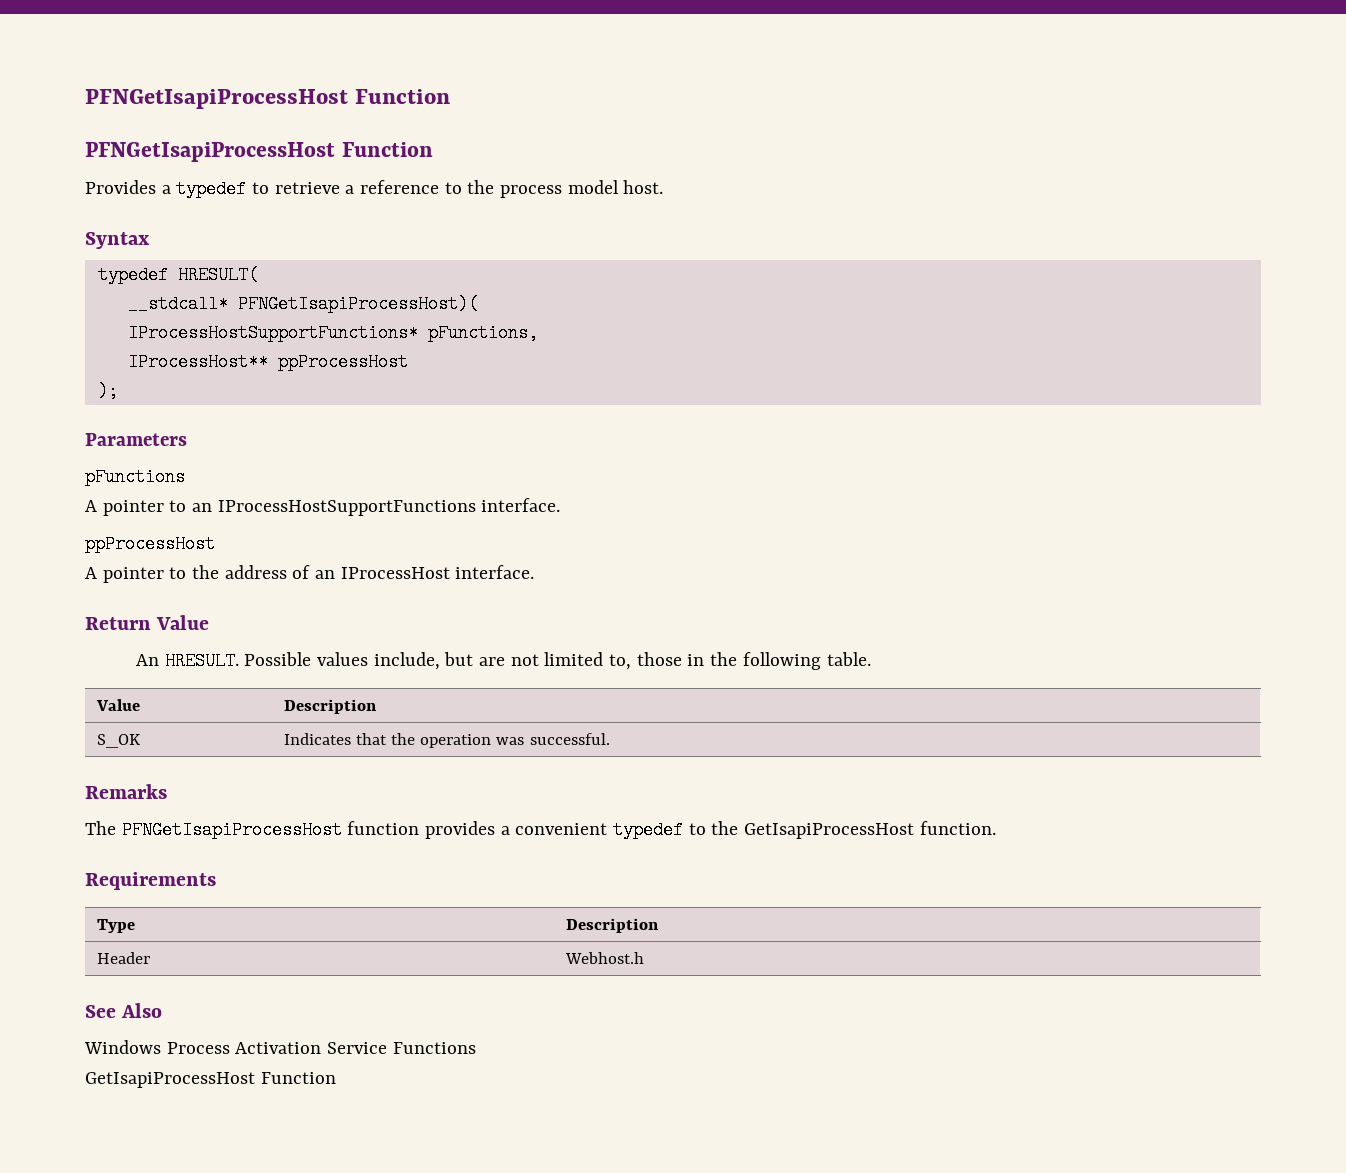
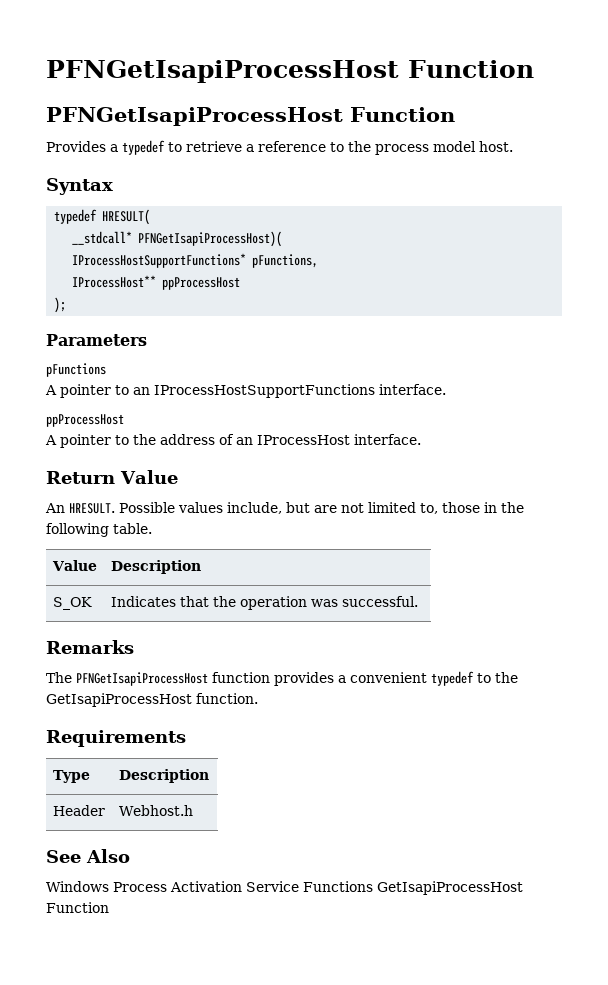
- Windows Process Activation Service Functions
- GetIsapiProcessHost Function
+ Windows Process Activation Service Functions GetIsapiProcessHost Function

